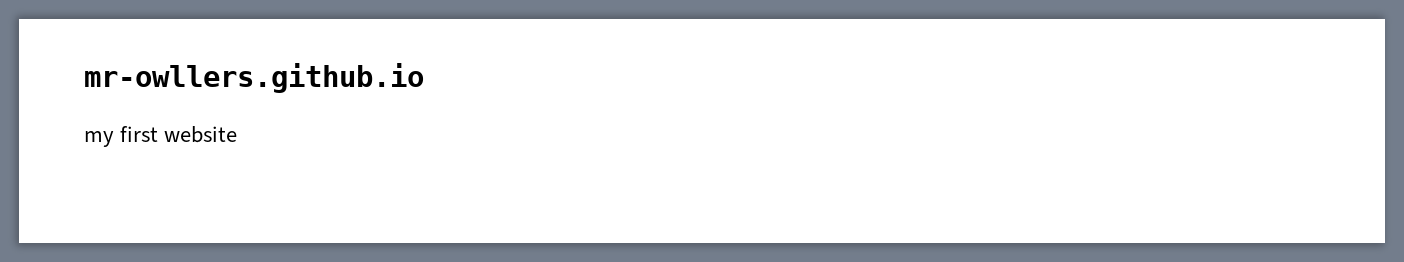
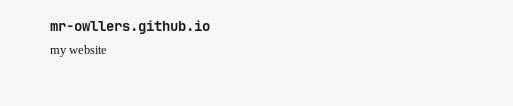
- my first website
+ my website

